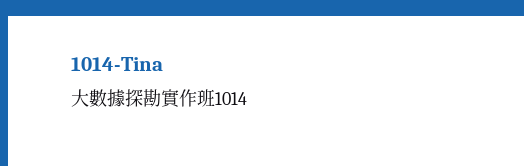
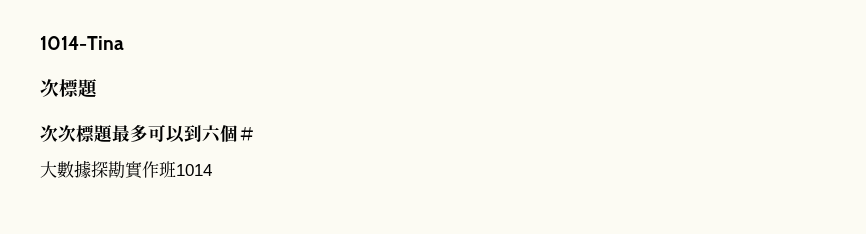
  1014-Tina
+ 次標題
+ 次次標題最多可以到六個＃

